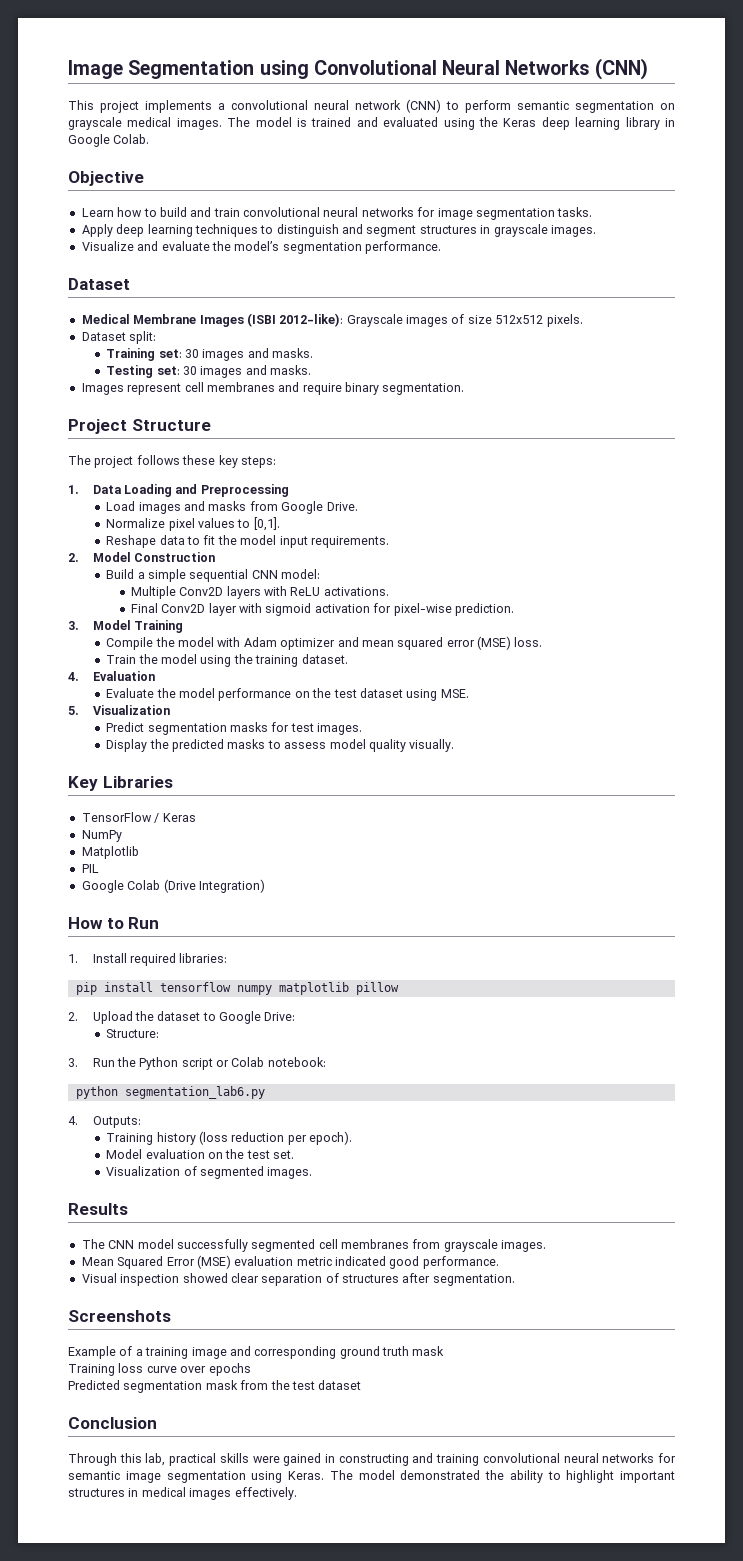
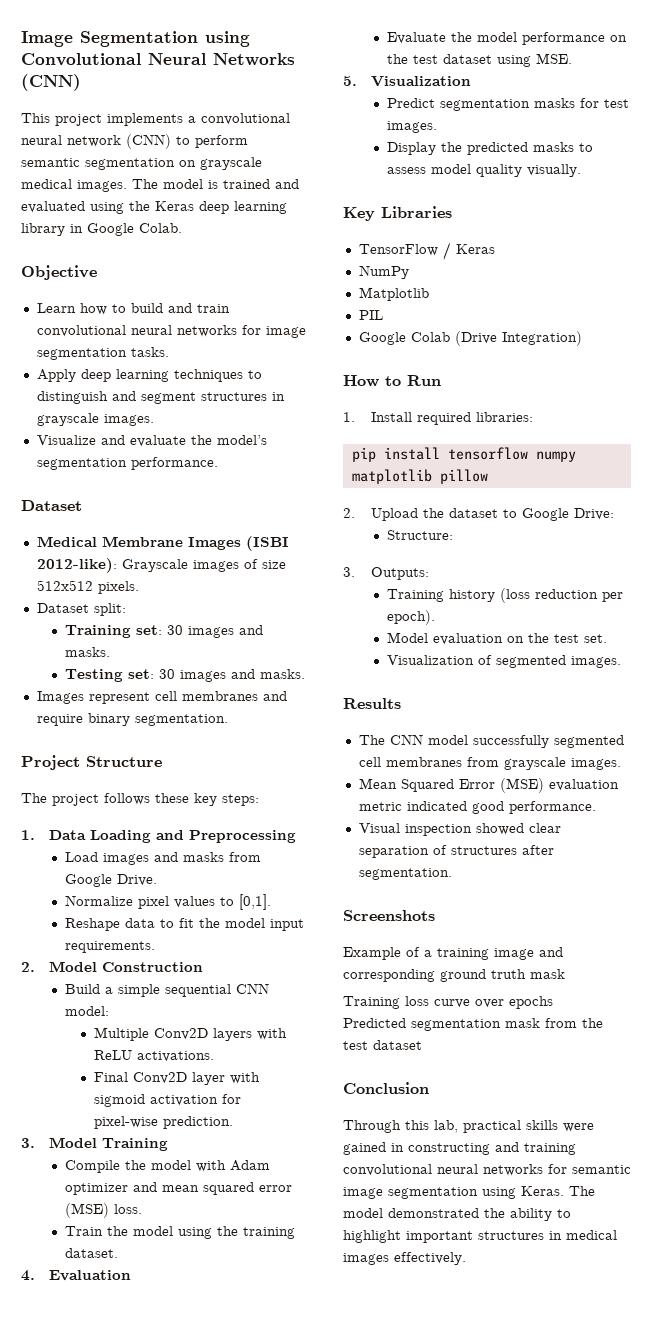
- 3. Run the Python script or Colab notebook:
- python segmentation_lab6.py
- 4. Outputs:
+ 3. Outputs:

